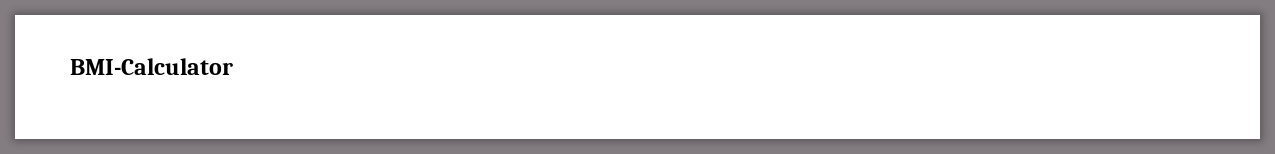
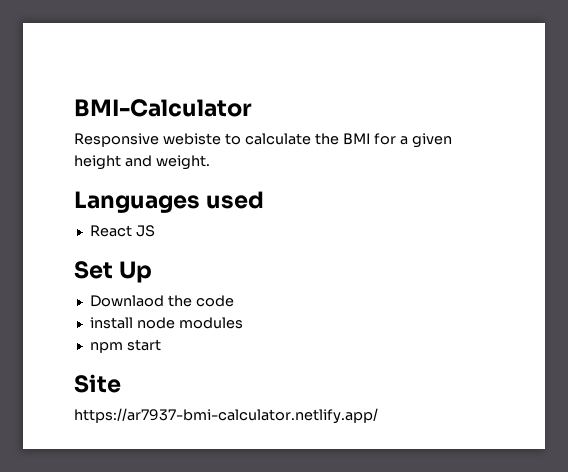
+ Responsive webiste to calculate the BMI for a given height and weight.
+ Languages used
+ React JS
+ Set Up
+ Downlaod the code
+ install node modules
+ npm start
+ Site
+ https://ar7937-bmi-calculator.netlify.app/

